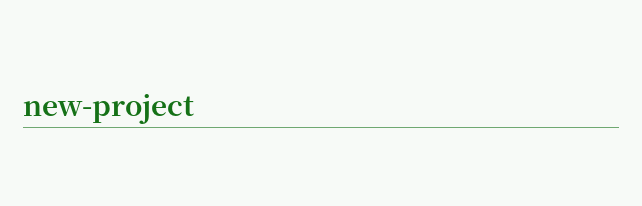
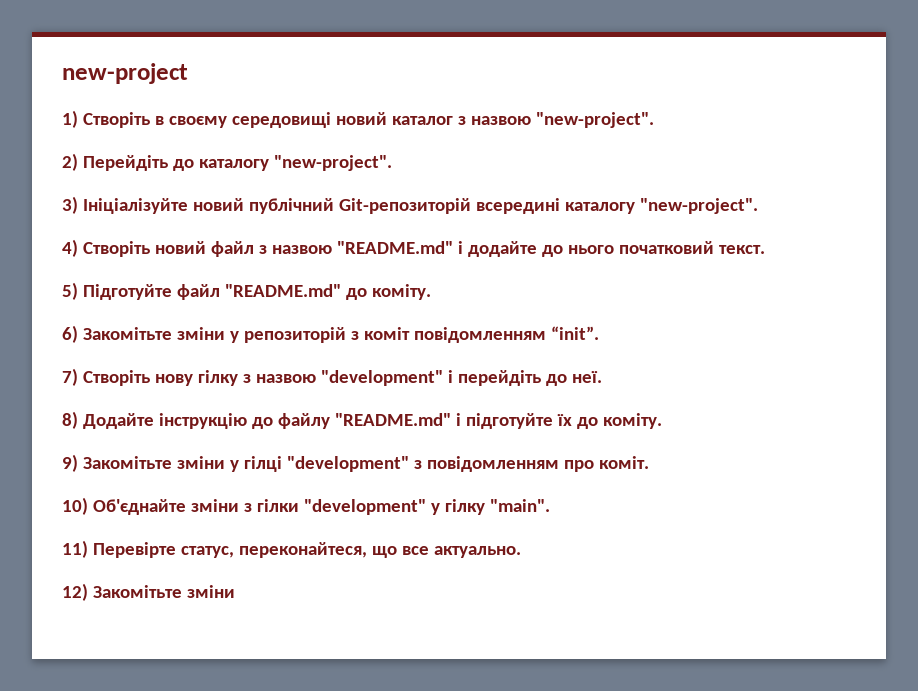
+ 1) Створіть в своєму середовищі новий каталог з назвою "new-project".
+ 2) Перейдіть до каталогу "new-project".
+ 3) Ініціалізуйте новий публічний Git-репозиторій всередині каталогу "new-project".
+ 4) Створіть новий файл з назвою "README.md" і додайте до нього початковий текст.
+ 5) Підготуйте файл "README.md" до коміту.
+ 6) Закомітьте зміни у репозиторій з коміт повідомленням “init”.
+ 7) Створіть нову гілку з назвою "development" і перейдіть до неї.
+ 8) Додайте інструкцію до файлу "README.md" і підготуйте їх до коміту.
+ 9) Закомітьте зміни у гілці "development" з повідомленням про коміт.
+ 10) Об'єднайте зміни з гілки "development" у гілку "main".
+ 11) Перевірте статус, переконайтеся, що все актуально.
+ 12) Закомітьте зміни

